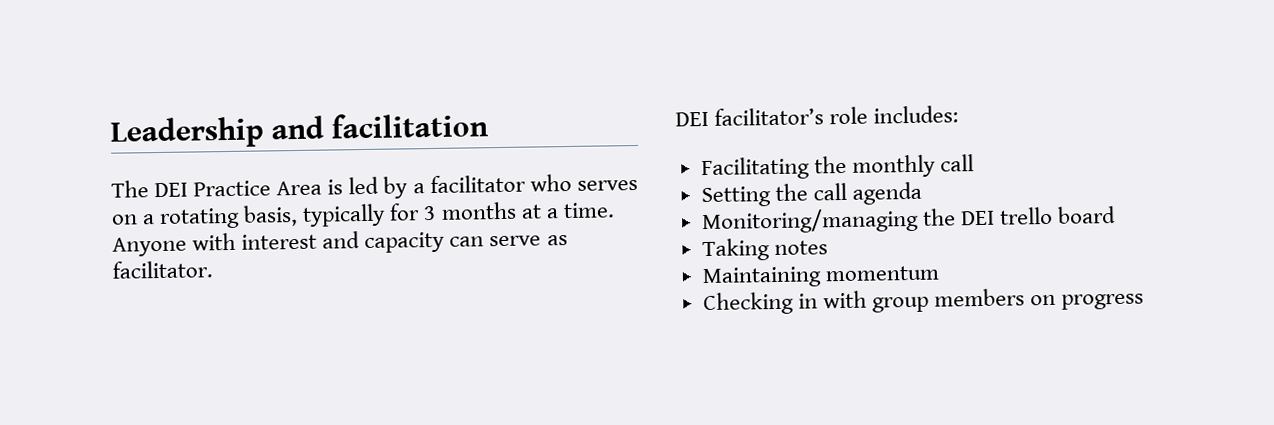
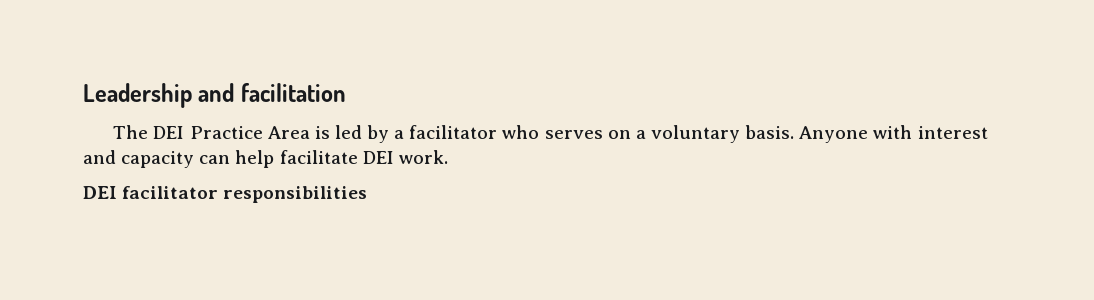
- The DEI Practice Area is led by a facilitator who serves on a rotating basis, typically for 3 months at a time.
+ The DEI Practice Area is led by a facilitator who serves on a voluntary basis.
- Anyone with interest and capacity can serve as facilitator.
- DEI facilitator’s role includes:
- Facilitating the monthly call
- Setting the call agenda
- Monitoring/managing the DEI trello board
- Taking notes
- Maintaining momentum
- Checking in with group members on progress
+ Anyone with interest and capacity can help facilitate DEI work.
+ DEI facilitator responsibilities

